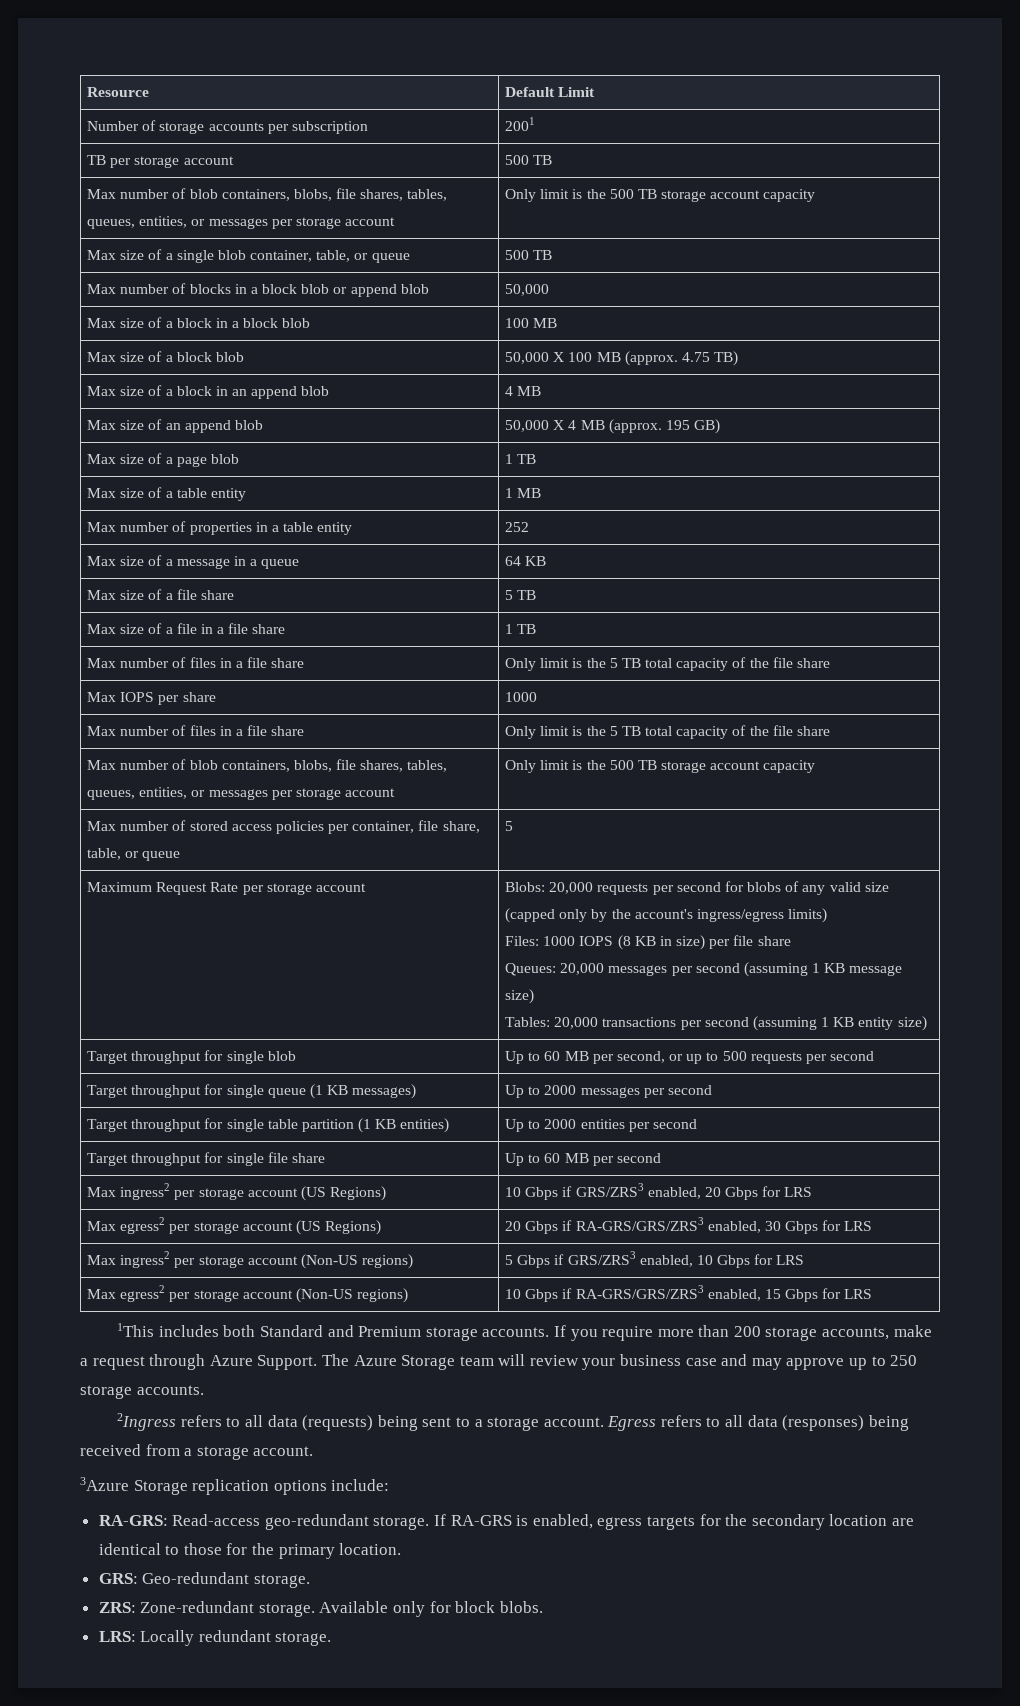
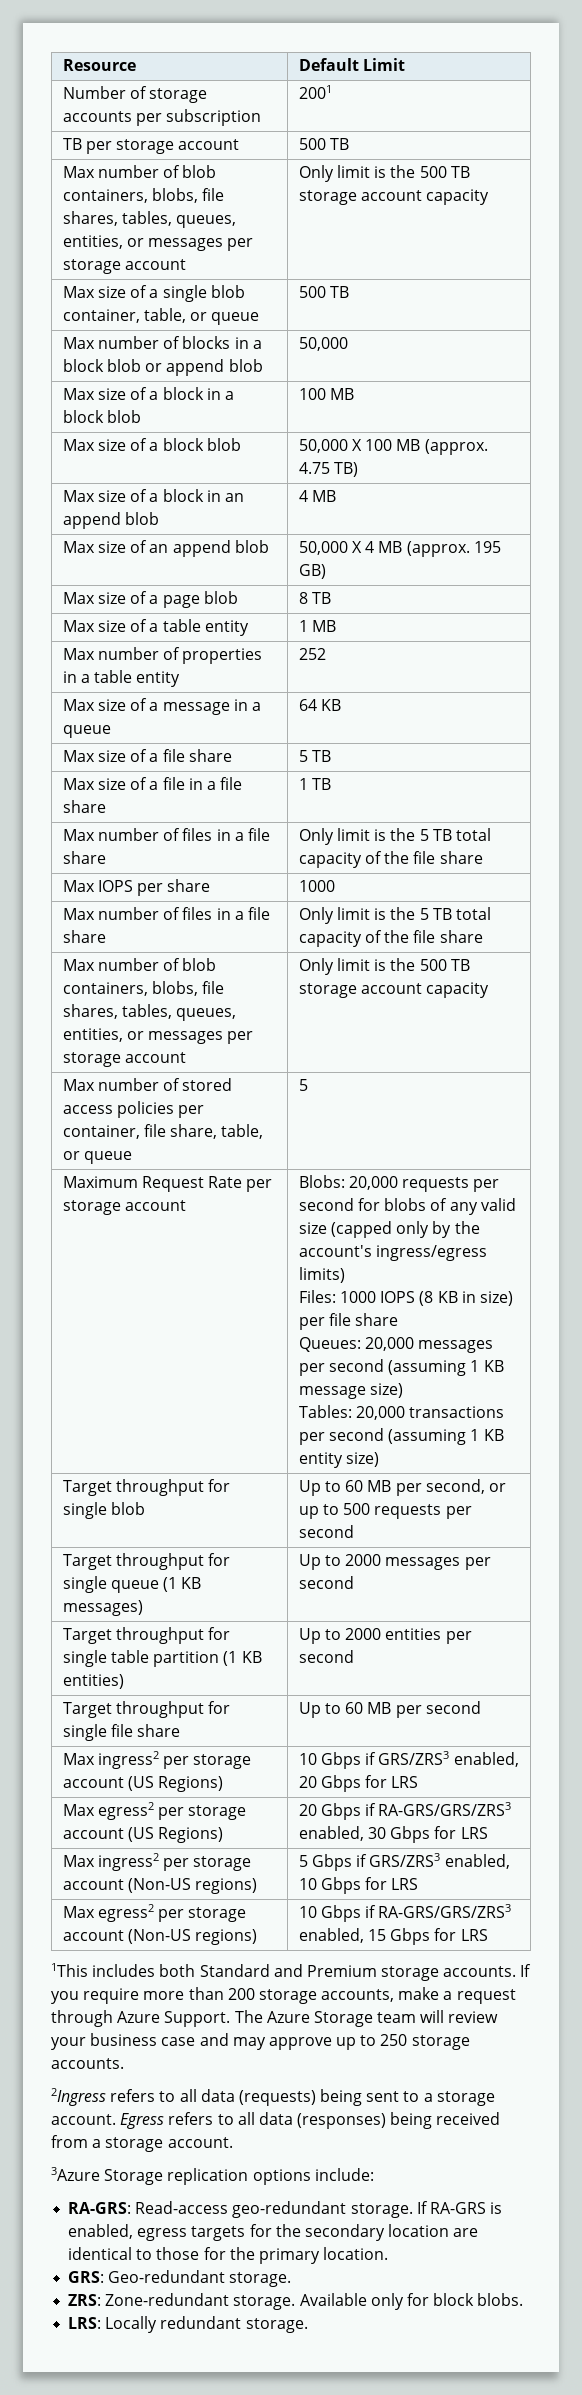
- Max size of a page blob | 1 TB
+ Max size of a page blob | 8 TB

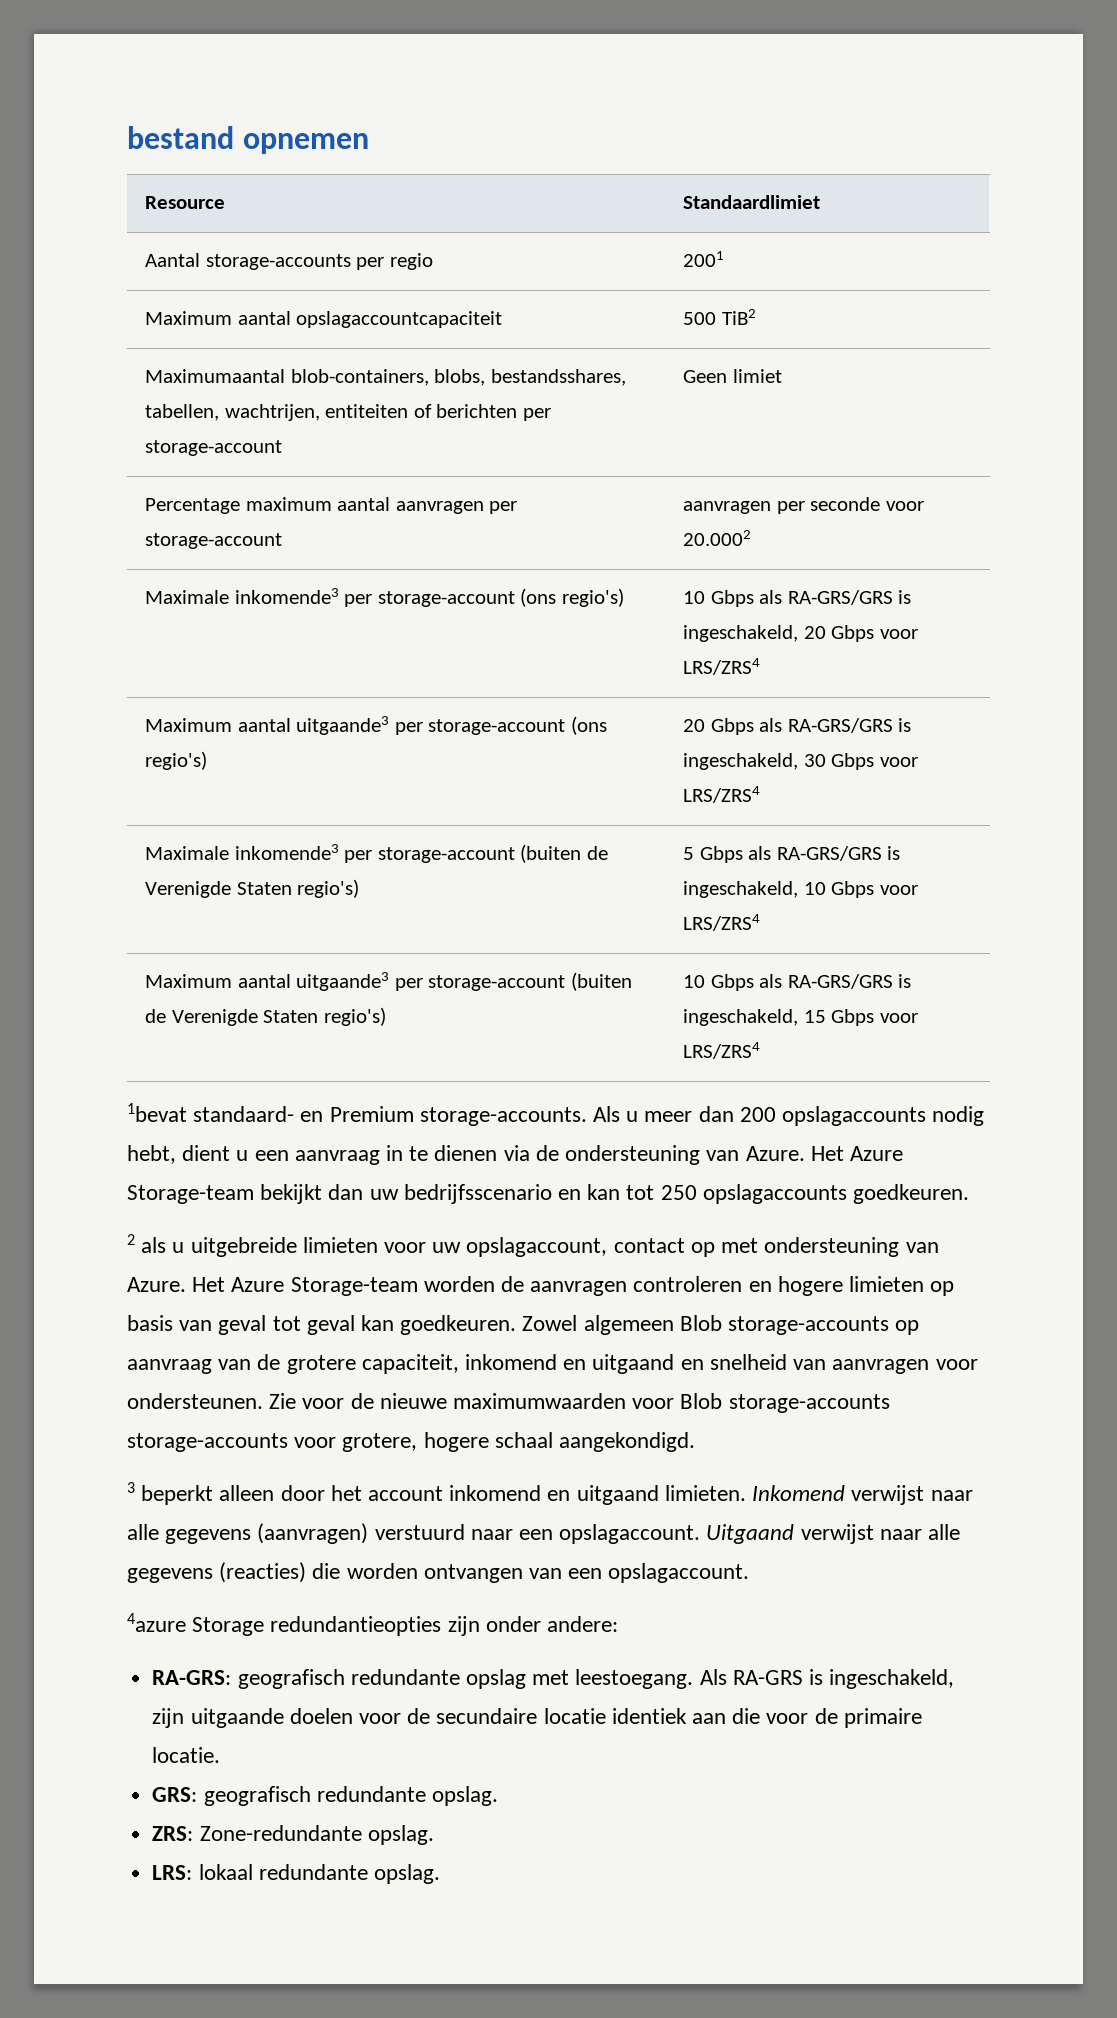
+ bestand opnemen
- Resource | Default Limit
- Number of storage accounts per subscription | 2001
- TB per storage account | 500 TB
- Max number of blob containers, blobs, file shares, tables, queues, entities, or messages per storage account | Only limit is the 500 TB storage account capacity
- Max size of a single blob container, table, or queue | 500 TB
- Max number of blocks in a block blob or append blob | 50,000
- Max size of a block in a block blob | 100 MB
- Max size of a block blob | 50,000 X 100 MB (approx. 4.75 TB)
- Max size of a block in an append blob | 4 MB
- Max size of an append blob | 50,000 X 4 MB (approx. 195 GB)
- Max size of a page blob | 8 TB
- Max size of a table entity | 1 MB
- Max number of properties in a table entity | 252
- Max size of a message in a queue | 64 KB
- Max size of a file share | 5 TB
- Max size of a file in a file share | 1 TB
- Max number of files in a file share | Only limit is the 5 TB total capacity of the file share
- Max IOPS per share | 1000
- Max number of files in a file share | Only limit is the 5 TB total capacity of the file share
- Max number of blob containers, blobs, file shares, tables, queues, entities, or messages per storage account | Only limit is the 500 TB storage account capacity
- Max number of stored access policies per container, file share, table, or queue | 5
- Maximum Request Rate per storage account | Blobs: 20,000 requests per second for blobs of any valid size (capped only by the account's ingress/egress limits)
- Files: 1000 IOPS (8 KB in size) per file share
- Queues: 20,000 messages per second (assuming 1 KB message size)
- Tables: 20,000 transactions per second (assuming 1 KB entity size)
- Target throughput for single blob | Up to 60 MB per second, or up to 500 requests per second
- Target throughput for single queue (1 KB messages) | Up to 2000 messages per second
- Target throughput for single table partition (1 KB entities) | Up to 2000 entities per second
- Target throughput for single file share | Up to 60 MB per second
- Max ingress2 per storage account (US Regions) | 10 Gbps if GRS/ZRS3 enabled, 20 Gbps for LRS
- Max egress2 per storage account (US Regions) | 20 Gbps if RA-GRS/GRS/ZRS3 enabled, 30 Gbps for LRS
- Max ingress2 per storage account (Non-US regions) | 5 Gbps if GRS/ZRS3 enabled, 10 Gbps for LRS
- Max egress2 per storage account (Non-US regions) | 10 Gbps if RA-GRS/GRS/ZRS3 enabled, 15 Gbps for LRS
- 1This includes both Standard and Premium storage accounts. If you require more than 200 storage accounts, make a request through Azure Support. The Azure Storage team will review your business case and may approve up to 250 storage accounts.
- 2Ingress refers to all data (requests) being sent to a storage account. Egress refers to all data (responses) being received from a storage account.
- 3Azure Storage replication options include:
- RA-GRS: Read-access geo-redundant storage. If RA-GRS is enabled, egress targets for the secondary location are identical to those for the primary location.
- GRS: Geo-redundant storage.
- ZRS: Zone-redundant storage. Available only for block blobs.
- LRS: Locally redundant storage.
+ Resource | Standaardlimiet
+ Aantal storage-accounts per regio | 2001
+ Maximum aantal opslagaccountcapaciteit | 500 TiB2
+ Maximumaantal blob-containers, blobs, bestandsshares, tabellen, wachtrijen, entiteiten of berichten per storage-account | Geen limiet
+ Percentage maximum aantal aanvragen per storage-account | aanvragen per seconde voor 20.0002
+ Maximale inkomende3 per storage-account (ons regio's) | 10 Gbps als RA-GRS/GRS is ingeschakeld, 20 Gbps voor LRS/ZRS4
+ Maximum aantal uitgaande3 per storage-account (ons regio's) | 20 Gbps als RA-GRS/GRS is ingeschakeld, 30 Gbps voor LRS/ZRS4
+ Maximale inkomende3 per storage-account (buiten de Verenigde Staten regio's) | 5 Gbps als RA-GRS/GRS is ingeschakeld, 10 Gbps voor LRS/ZRS4
+ Maximum aantal uitgaande3 per storage-account (buiten de Verenigde Staten regio's) | 10 Gbps als RA-GRS/GRS is ingeschakeld, 15 Gbps voor LRS/ZRS4
+ 1bevat standaard- en Premium storage-accounts. Als u meer dan 200 opslagaccounts nodig hebt, dient u een aanvraag in te dienen via de ondersteuning van Azure. Het Azure Storage-team bekijkt dan uw bedrijfsscenario en kan tot 250 opslagaccounts goedkeuren.
+ 2 als u uitgebreide limieten voor uw opslagaccount, contact op met ondersteuning van Azure. Het Azure Storage-team worden de aanvragen controleren en hogere limieten op basis van geval tot geval kan goedkeuren. Zowel algemeen Blob storage-accounts op aanvraag van de grotere capaciteit, inkomend en uitgaand en snelheid van aanvragen voor ondersteunen. Zie voor de nieuwe maximumwaarden voor Blob storage-accounts storage-accounts voor grotere, hogere schaal aangekondigd.
+ 3 beperkt alleen door het account inkomend en uitgaand limieten. Inkomend verwijst naar alle gegevens (aanvragen) verstuurd naar een opslagaccount. Uitgaand verwijst naar alle gegevens (reacties) die worden ontvangen van een opslagaccount.
+ 4azure Storage redundantieopties zijn onder andere:
+ RA-GRS: geografisch redundante opslag met leestoegang. Als RA-GRS is ingeschakeld, zijn uitgaande doelen voor de secundaire locatie identiek aan die voor de primaire locatie.
+ GRS: geografisch redundante opslag.
+ ZRS: Zone-redundante opslag.
+ LRS: lokaal redundante opslag.

